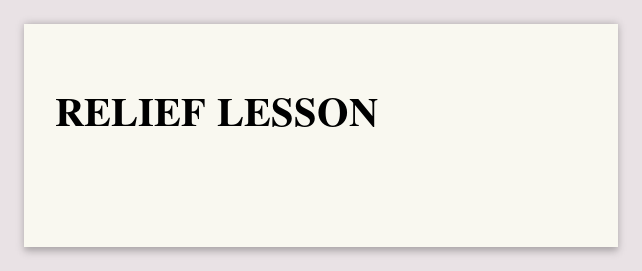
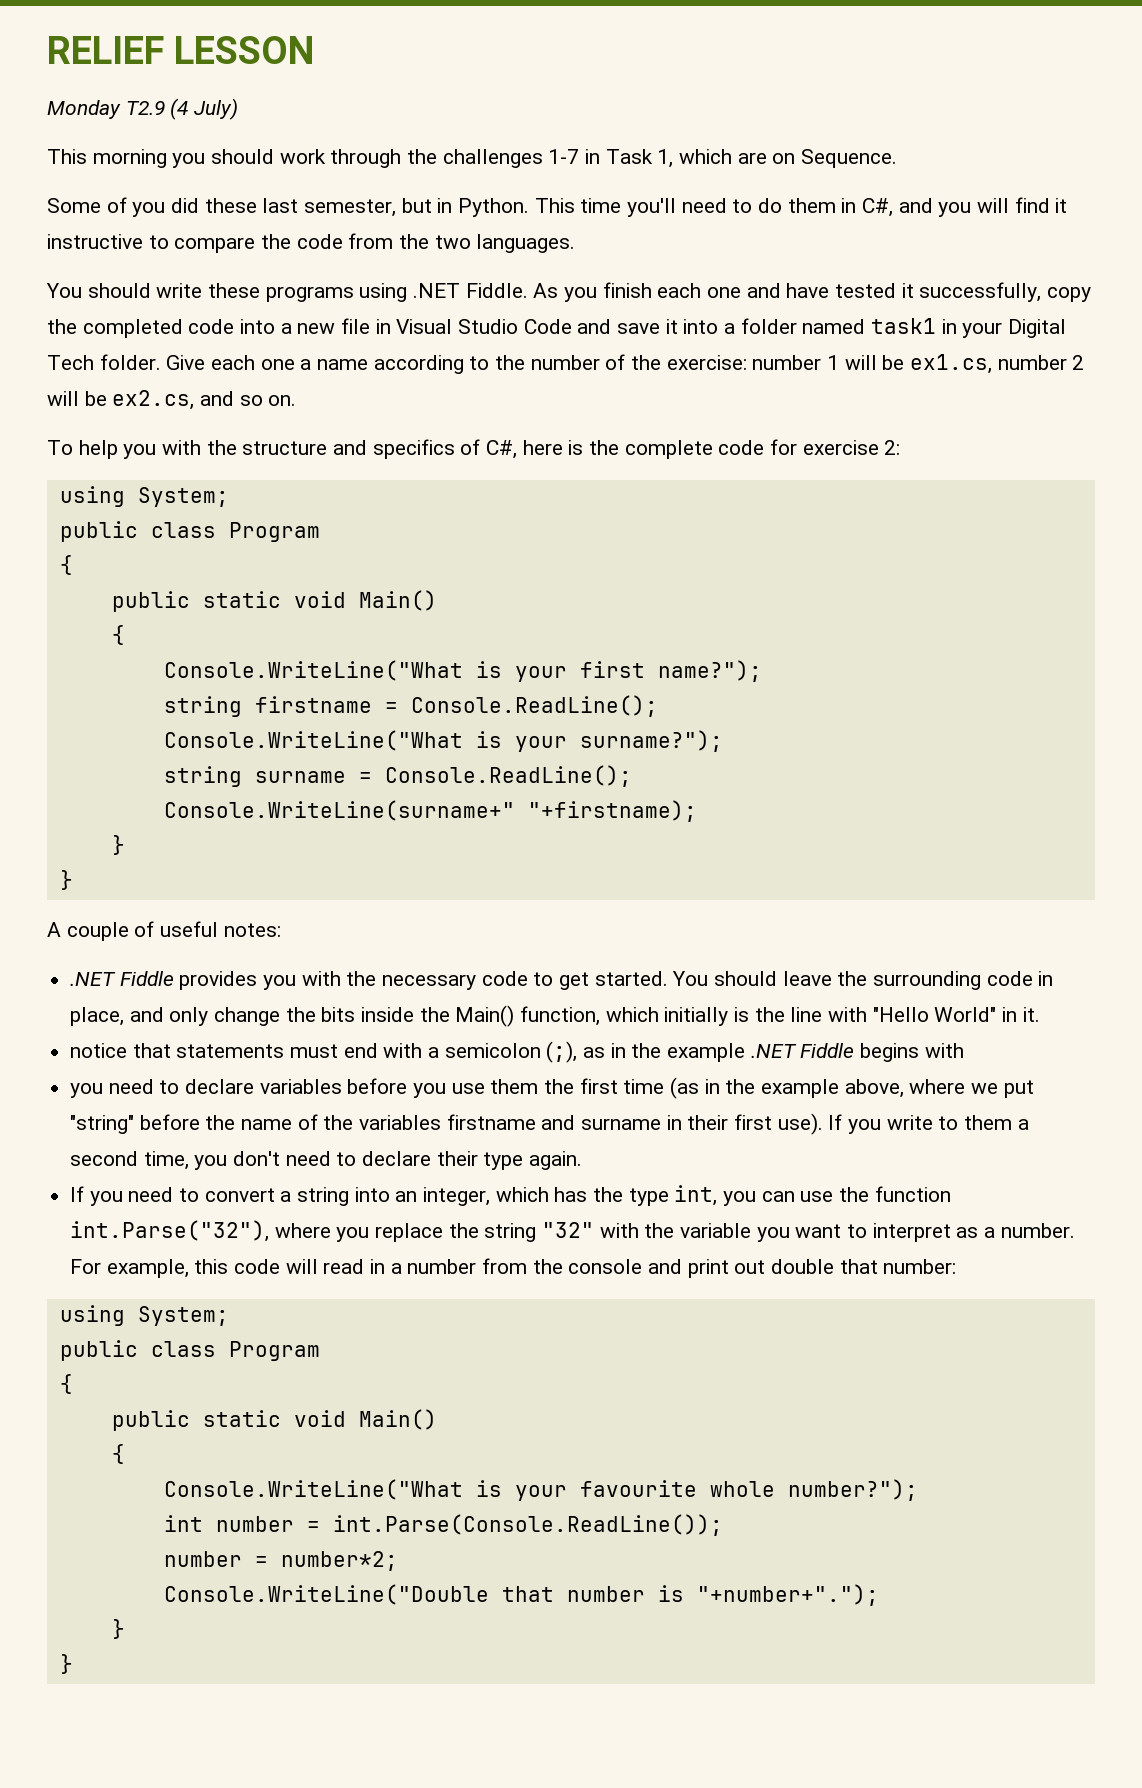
+ Monday T2.9 (4 July)
+ This morning you should work through the challenges 1-7 in Task 1, which are on Sequence.
+ Some of you did these last semester, but in Python. This time you'll need to do them in C#, and you will find it instructive to compare the code from the two languages.
+ You should write these programs using .NET Fiddle. As you finish each one and have tested it successfully, copy the completed code into a new file in Visual Studio Code and save it into a folder named task1 in your Digital Tech folder. Give each one a name according to the number of the exercise: number 1 will be ex1.cs, number 2 will be ex2.cs, and so on.
+ To help you with the structure and specifics of C#, here is the complete code for exercise 2:
+ using System;
+ public class Program
+ {
+ public static void Main()
+ {
+ Console.WriteLine("What is your first name?");
+ string firstname = Console.ReadLine();
+ Console.WriteLine("What is your surname?");
+ string surname = Console.ReadLine();
+ Console.WriteLine(surname+" "+firstname);
+ }
+ }
+ A couple of useful notes:
+ .NET Fiddle provides you with the necessary code to get started. You should leave the surrounding code in place, and only change the bits inside the Main() function, which initially is the line with "Hello World" in it.
+ notice that statements must end with a semicolon (;), as in the example .NET Fiddle begins with
+ you need to declare variables before you use them the first time (as in the example above, where we put "string" before the name of the variables firstname and surname in their first use). If you write to them a second time, you don't need to declare their type again.
+ If you need to convert a string into an integer, which has the type int, you can use the function int.Parse("32"), where you replace the string "32" with the variable you want to interpret as a number. For example, this code will read in a number from the console and print out double that number:
+ using System;
+ public class Program
+ {
+ public static void Main()
+ {
+ Console.WriteLine("What is your favourite whole number?");
+ int number = int.Parse(Console.ReadLine());
+ number = number*2;
+ Console.WriteLine("Double that number is "+number+".");
+ }
+ }

